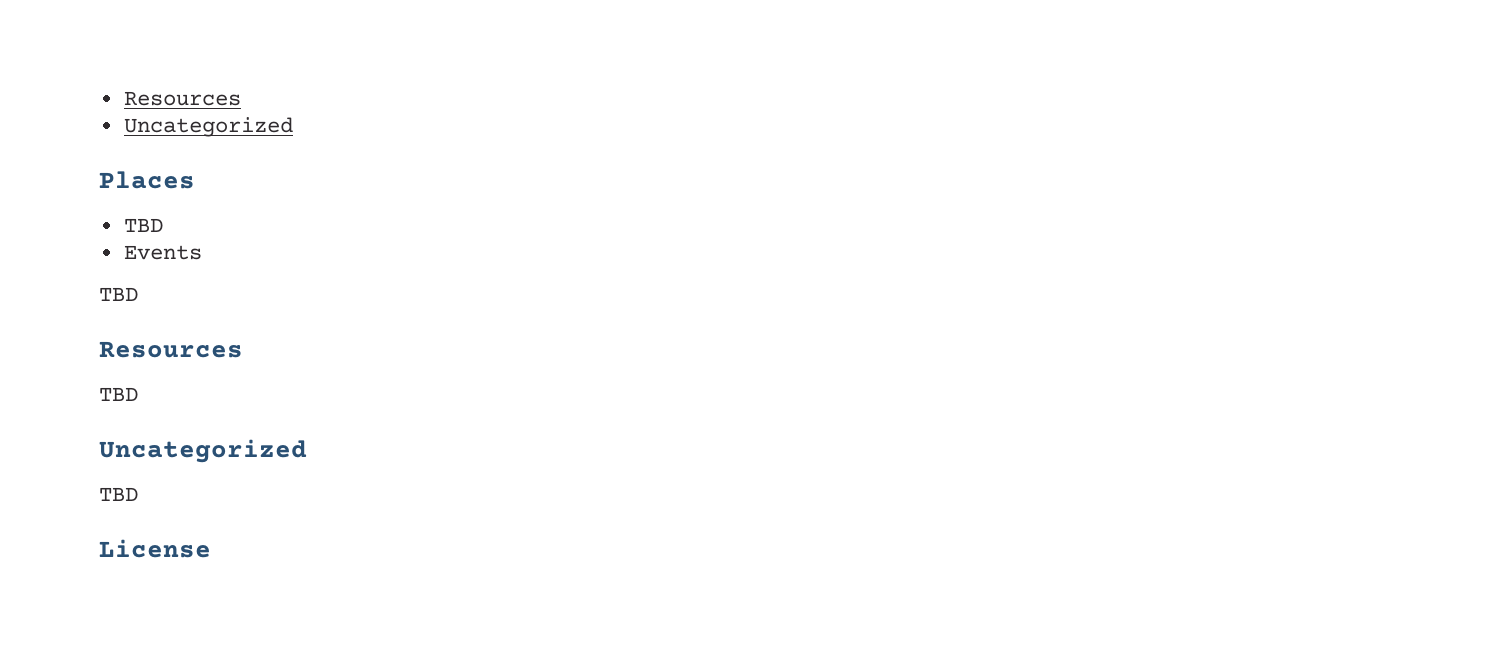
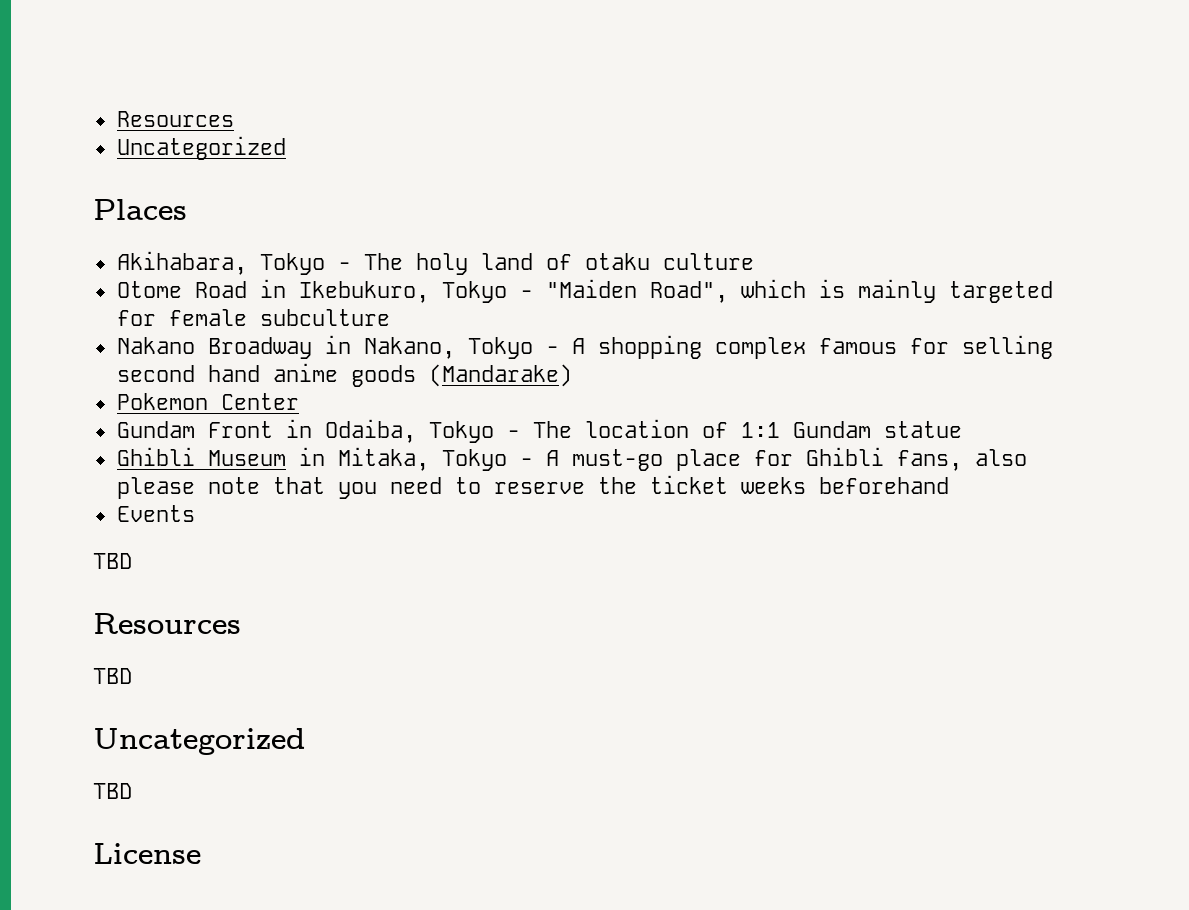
  Places
- TBD
+ Akihabara, Tokyo - The holy land of otaku culture
+ Otome Road in Ikebukuro, Tokyo - "Maiden Road", which is mainly targeted for female subculture
+ Nakano Broadway in Nakano, Tokyo - A shopping complex famous for selling second hand anime goods (Mandarake)
+ Pokemon Center
+ Gundam Front in Odaiba, Tokyo - The location of 1:1 Gundam statue
+ Ghibli Museum in Mitaka, Tokyo - A must-go place for Ghibli fans, also please note that you need to reserve the ticket weeks beforehand

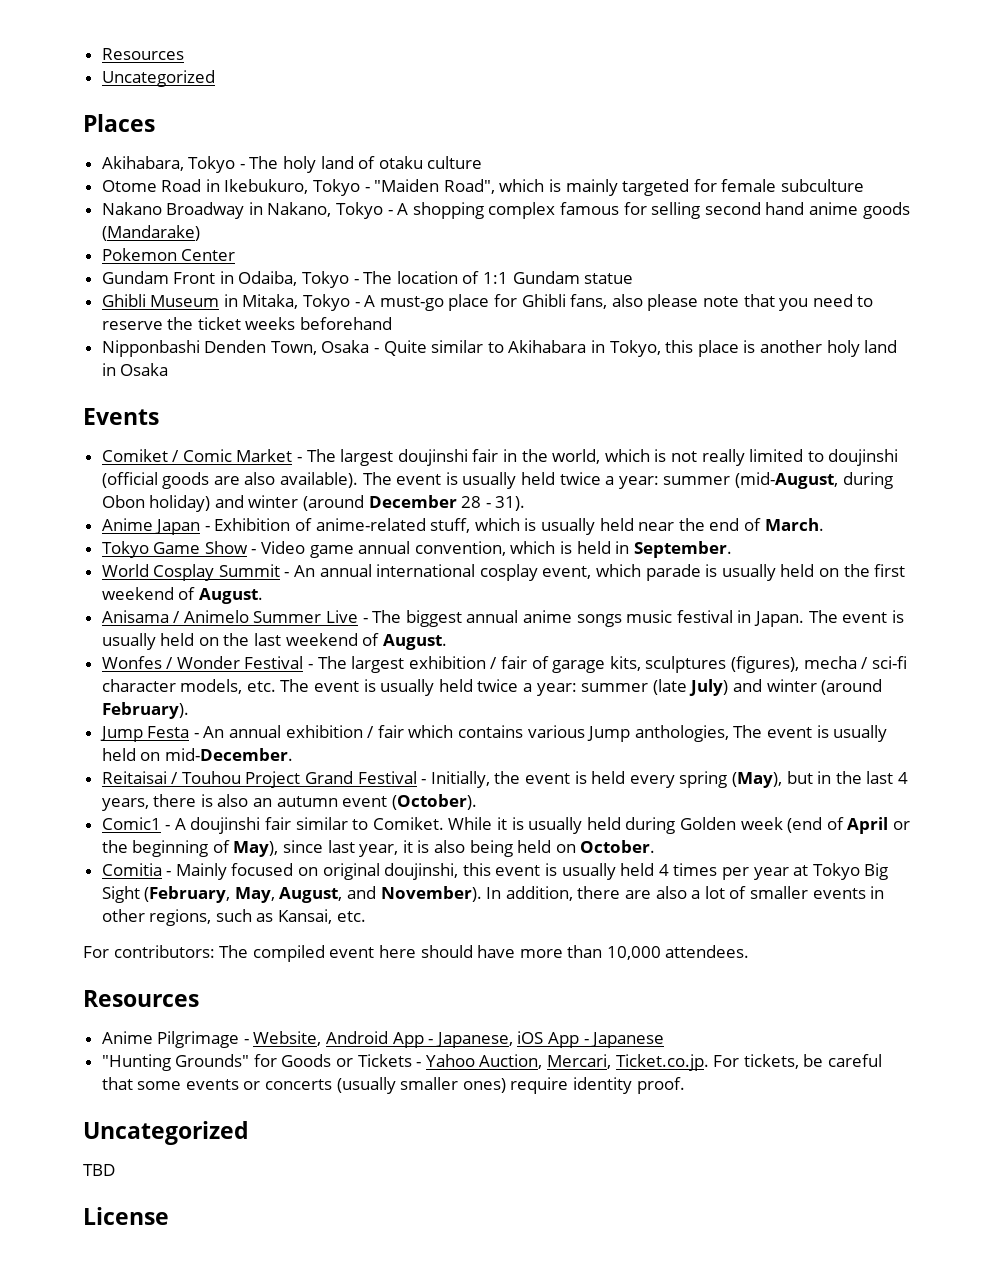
+ Nipponbashi Denden Town, Osaka - Quite similar to Akihabara in Tokyo, this place is another holy land in Osaka
  Events
- TBD
+ Comiket / Comic Market - The largest doujinshi fair in the world, which is not really limited to doujinshi (official goods are also available). The event is usually held twice a year: summer (mid-August, during Obon holiday) and winter (around December 28 - 31).
+ Anime Japan - Exhibition of anime-related stuff, which is usually held near the end of March.
+ Tokyo Game Show - Video game annual convention, which is held in September.
+ World Cosplay Summit - An annual international cosplay event, which parade is usually held on the first weekend of August.
+ Anisama / Animelo Summer Live - The biggest annual anime songs music festival in Japan. The event is usually held on the last weekend of August.
+ Wonfes / Wonder Festival - The largest exhibition / fair of garage kits, sculptures (figures), mecha / sci-fi character models, etc. The event is usually held twice a year: summer (late July) and winter (around February).
+ Jump Festa - An annual exhibition / fair which contains various Jump anthologies, The event is usually held on mid-December.
+ Reitaisai / Touhou Project Grand Festival - Initially, the event is held every spring (May), but in the last 4 years, there is also an autumn event (October).
+ Comic1 - A doujinshi fair similar to Comiket. While it is usually held during Golden week (end of April or the beginning of May), since last year, it is also being held on October.
+ Comitia - Mainly focused on original doujinshi, this event is usually held 4 times per year at Tokyo Big Sight (February, May, August, and November). In addition, there are also a lot of smaller events in other regions, such as Kansai, etc.
+ For contributors: The compiled event here should have more than 10,000 attendees.
  Resources
- TBD
+ Anime Pilgrimage - Website, Android App - Japanese, iOS App - Japanese
+ "Hunting Grounds" for Goods or Tickets - Yahoo Auction, Mercari, Ticket.co.jp. For tickets, be careful that some events or concerts (usually smaller ones) require identity proof.

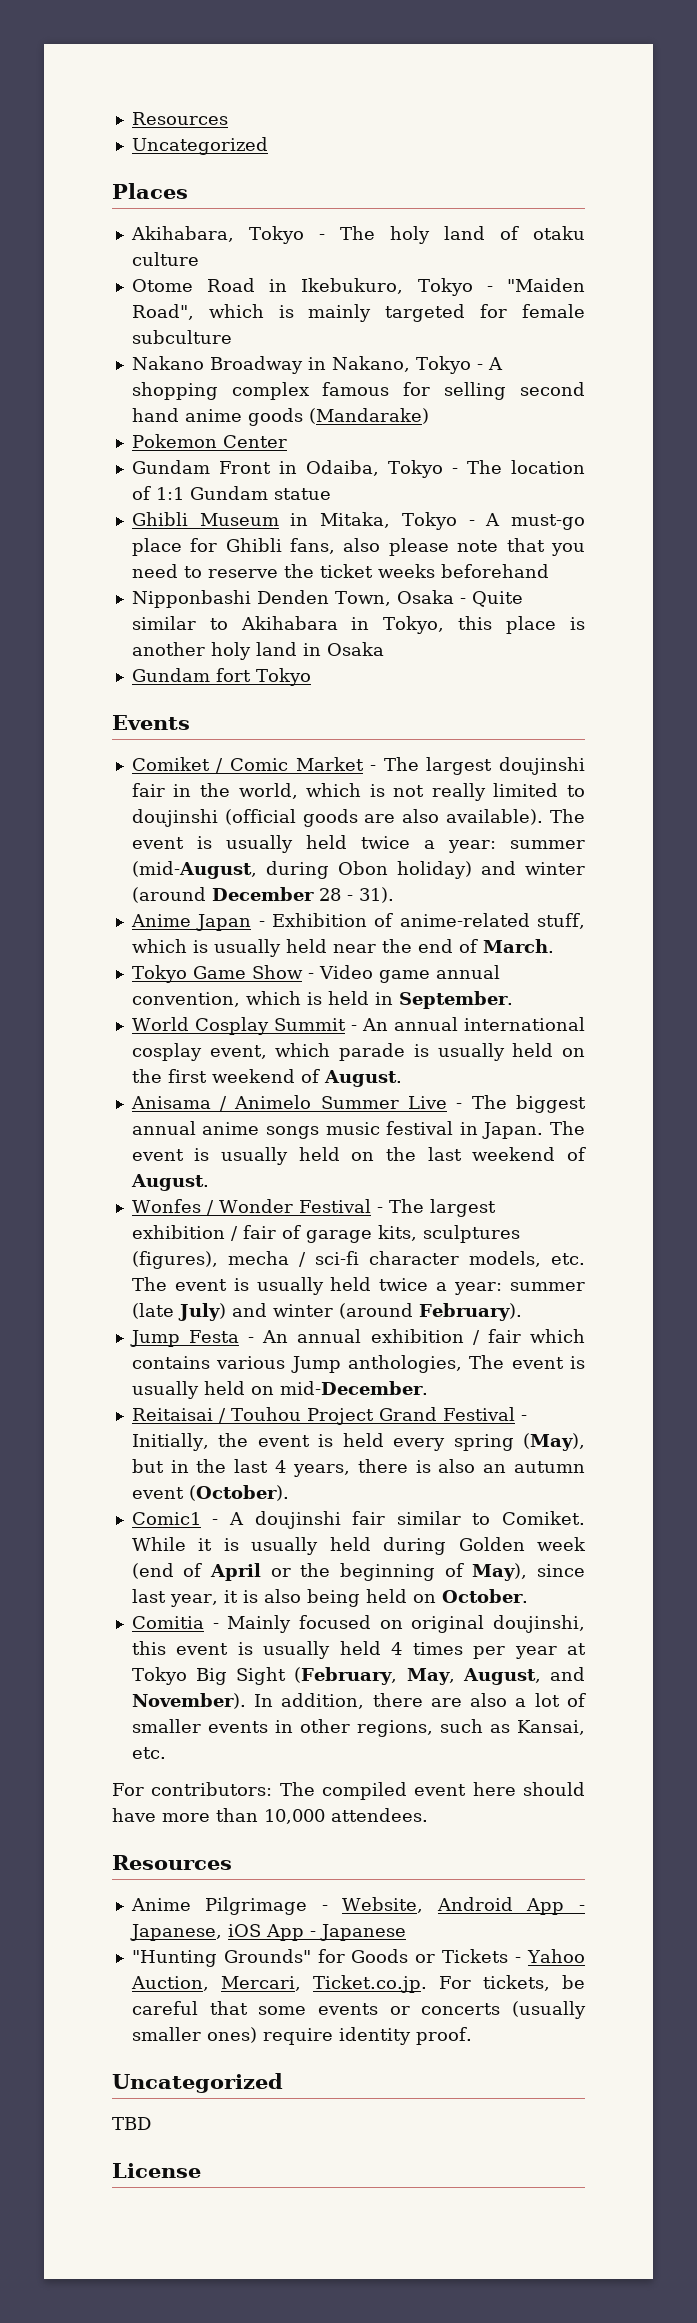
+ Gundam fort Tokyo

